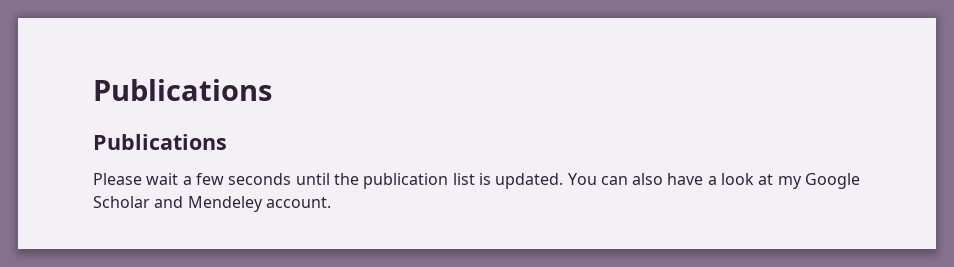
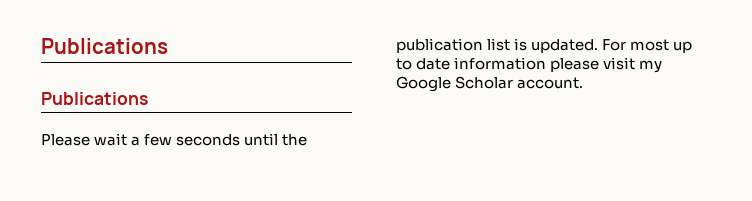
- You can also have a look at my Google Scholar and Mendeley account.
+ For most up to date information please visit my Google Scholar account.

